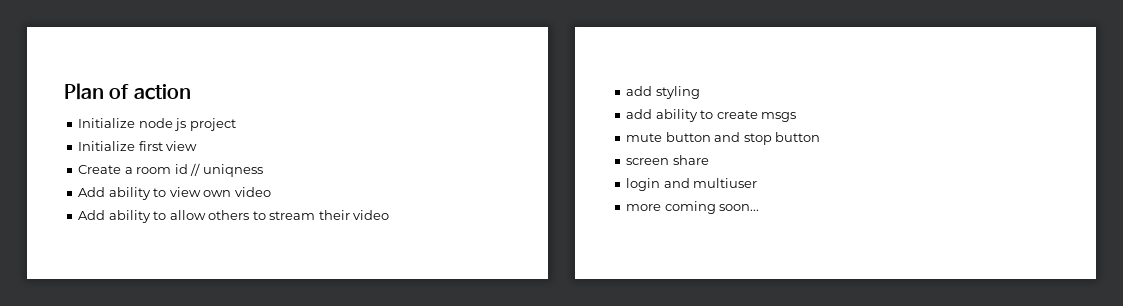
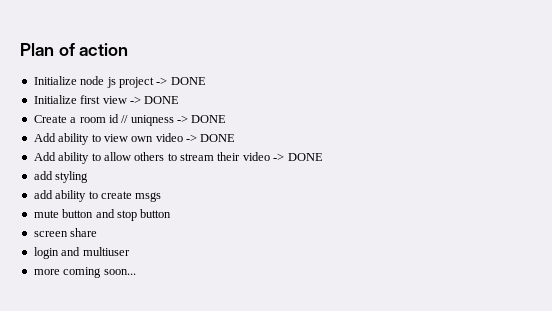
- Initialize node js project
+ Initialize node js project -> DONE
- Initialize first view
+ Initialize first view -> DONE
- Create a room id // uniqness
+ Create a room id // uniqness -> DONE
- Add ability to view own video
+ Add ability to view own video -> DONE
- Add ability to allow others to stream their video
+ Add ability to allow others to stream their video -> DONE

